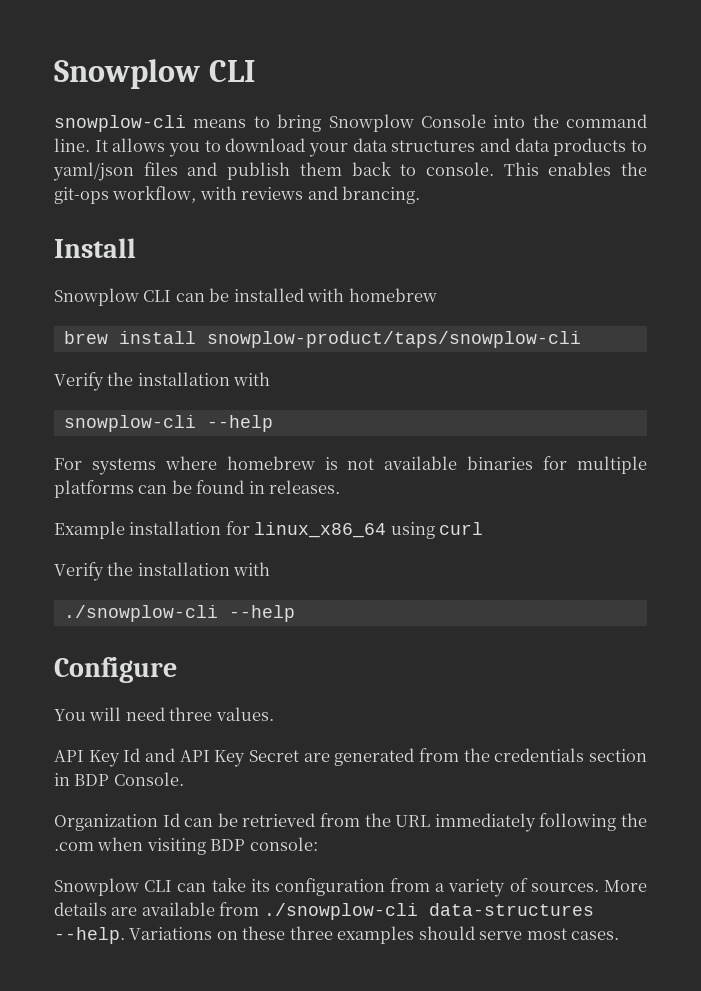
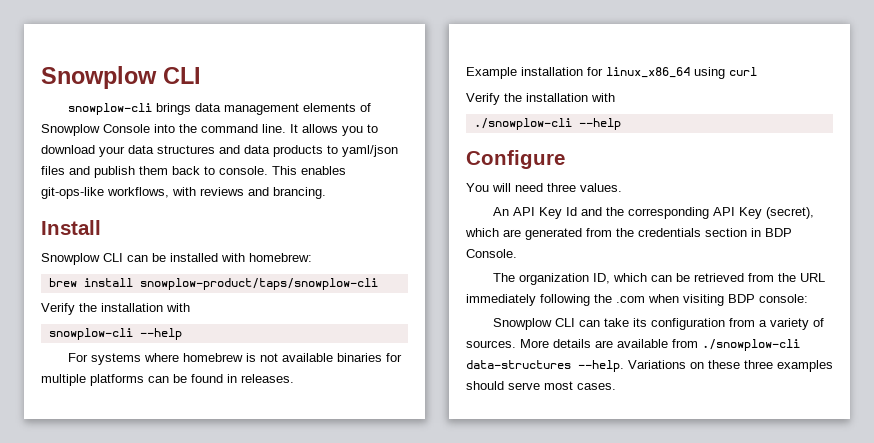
- snowplow-cli means to bring Snowplow Console into the command line.
+ snowplow-cli brings data management elements of Snowplow Console into the command line.
- This enables the git-ops workflow, with reviews and brancing.
+ This enables git-ops-like workflows, with reviews and brancing.
- Snowplow CLI can be installed with homebrew
+ Snowplow CLI can be installed with homebrew:
- API Key Id and API Key Secret are generated from the credentials section in BDP Console.
+ An API Key Id and the corresponding API Key (secret), which are generated from the credentials section in BDP Console.
- Organization Id can be retrieved from the URL immediately following the .com when visiting BDP console:
+ The organization ID, which can be retrieved from the URL immediately following the .com when visiting BDP console:

